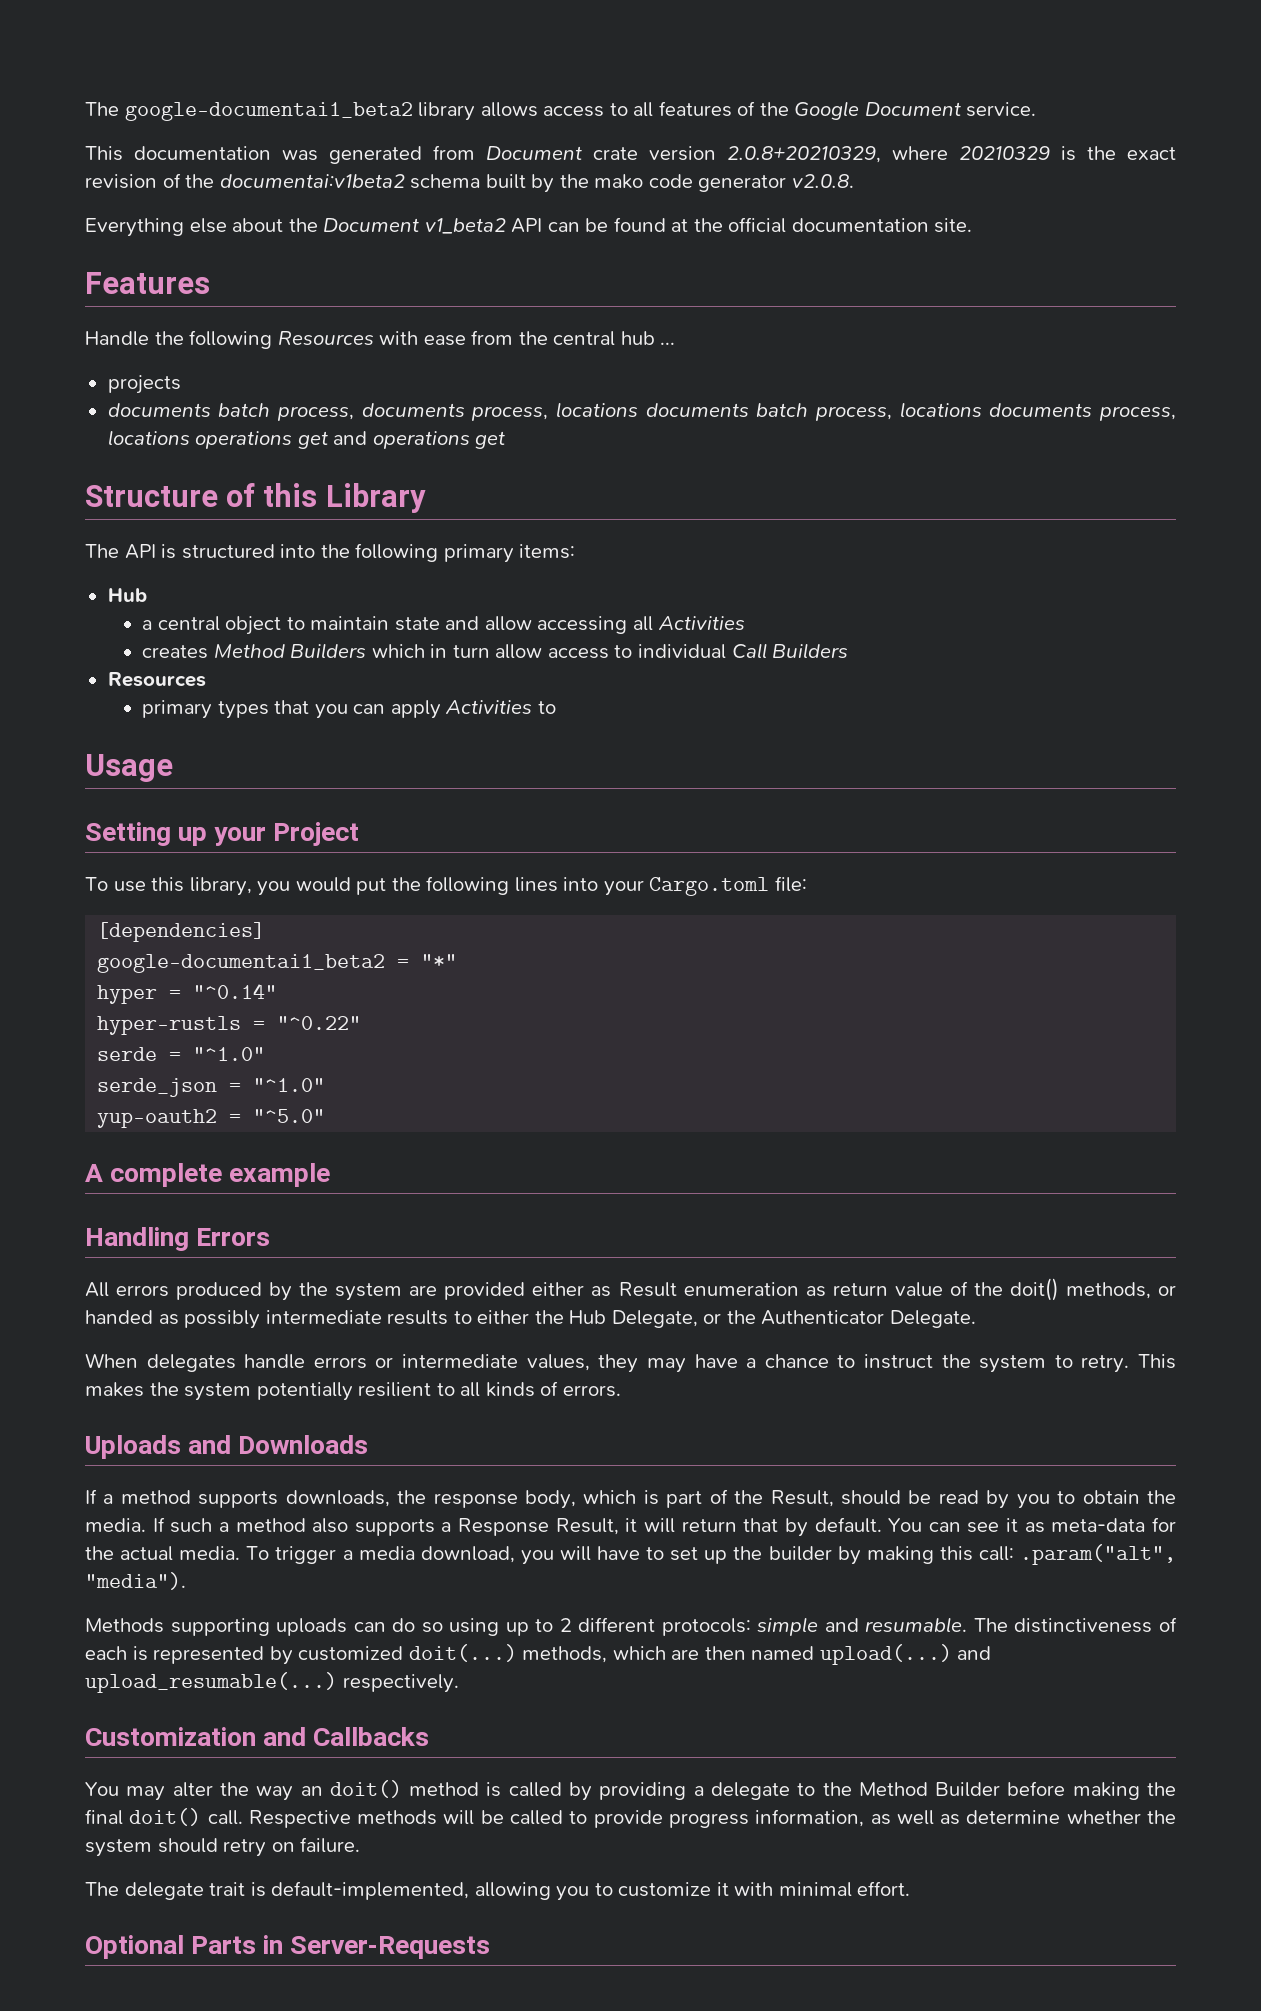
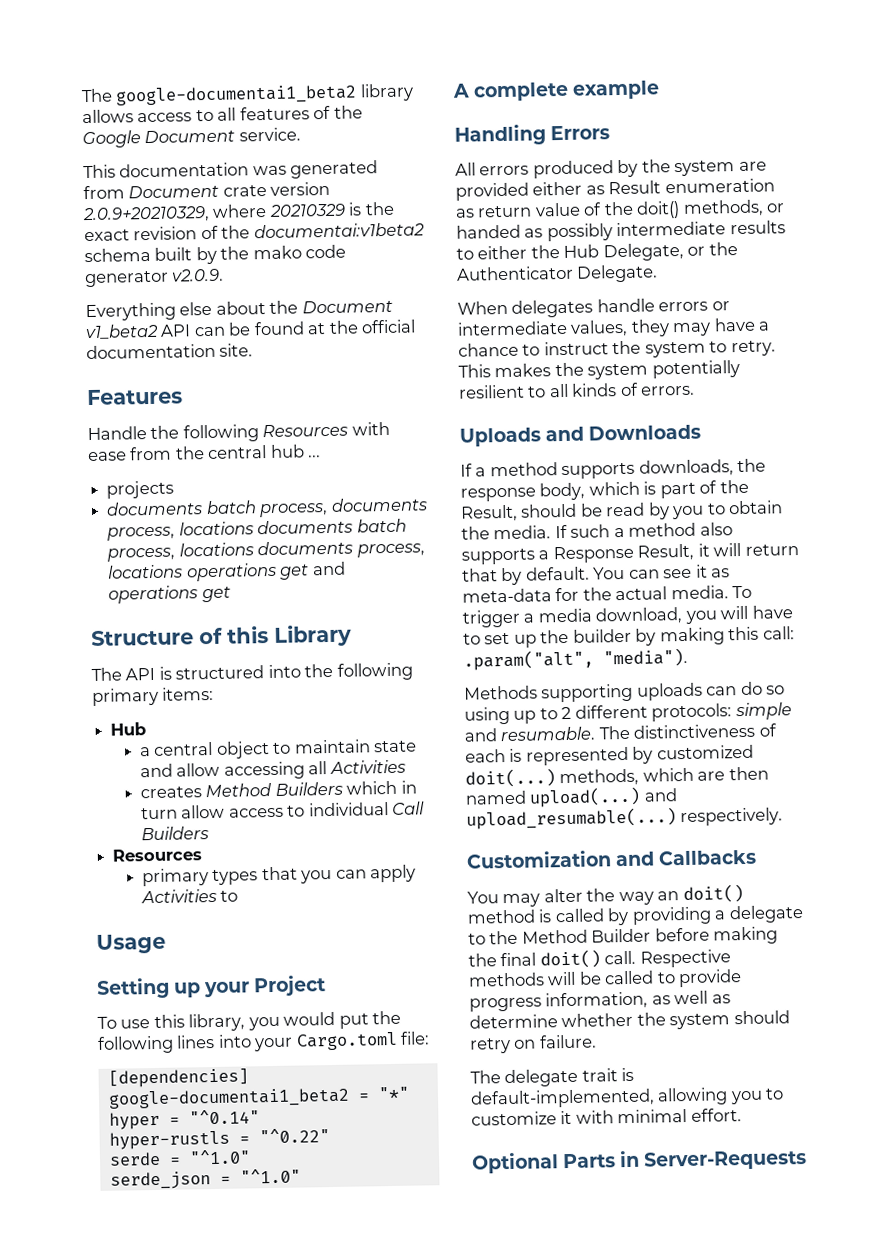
- This documentation was generated from Document crate version 2.0.8+20210329, where 20210329 is the exact revision of the documentai:v1beta2 schema built by the mako code generator v2.0.8.
+ This documentation was generated from Document crate version 2.0.9+20210329, where 20210329 is the exact revision of the documentai:v1beta2 schema built by the mako code generator v2.0.9.
- yup-oauth2 = "^5.0"

